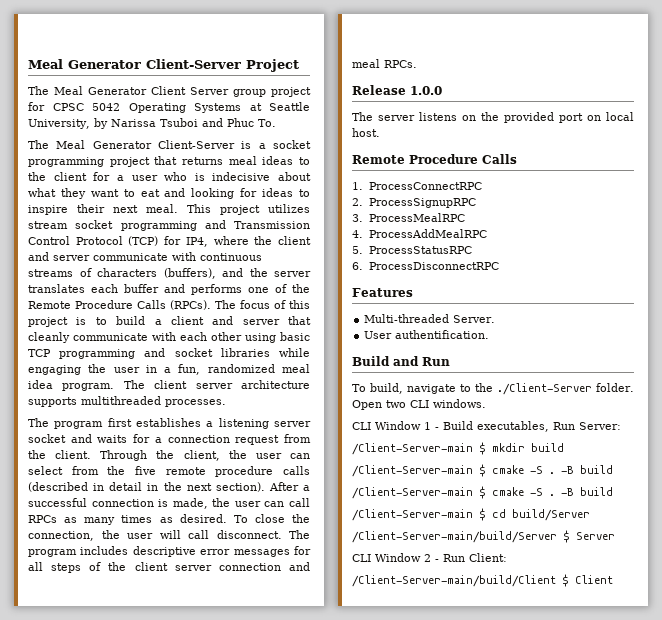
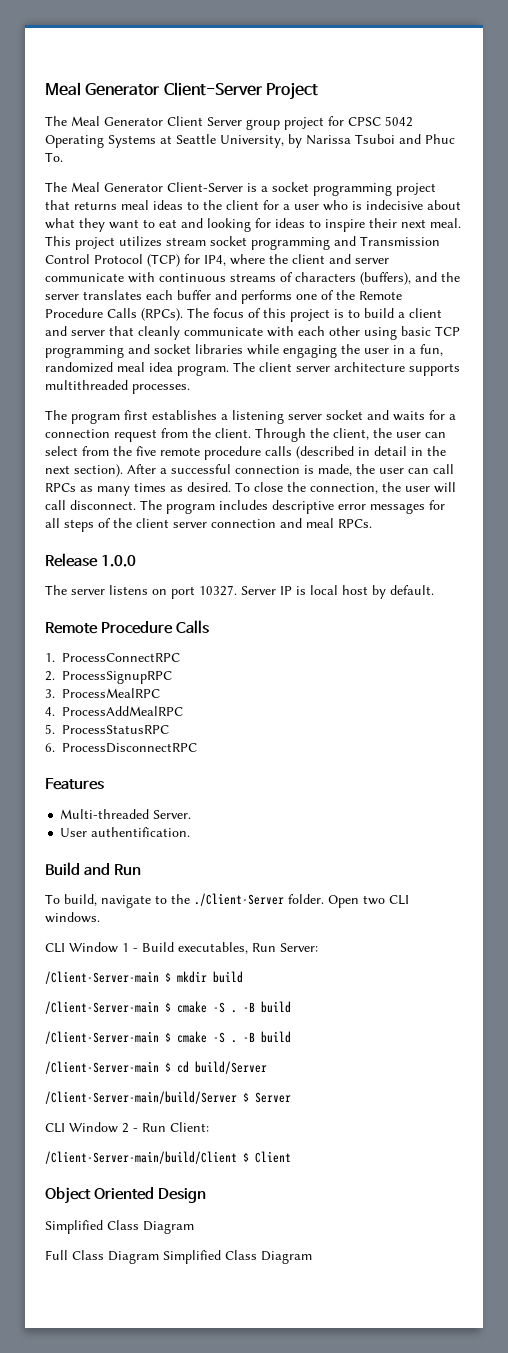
- The server listens on the provided port on local host.
+ The server listens on port 10327. Server IP is local host by default.
+ Object Oriented Design
+ Simplified Class Diagram
+ Full Class Diagram Simplified Class Diagram

